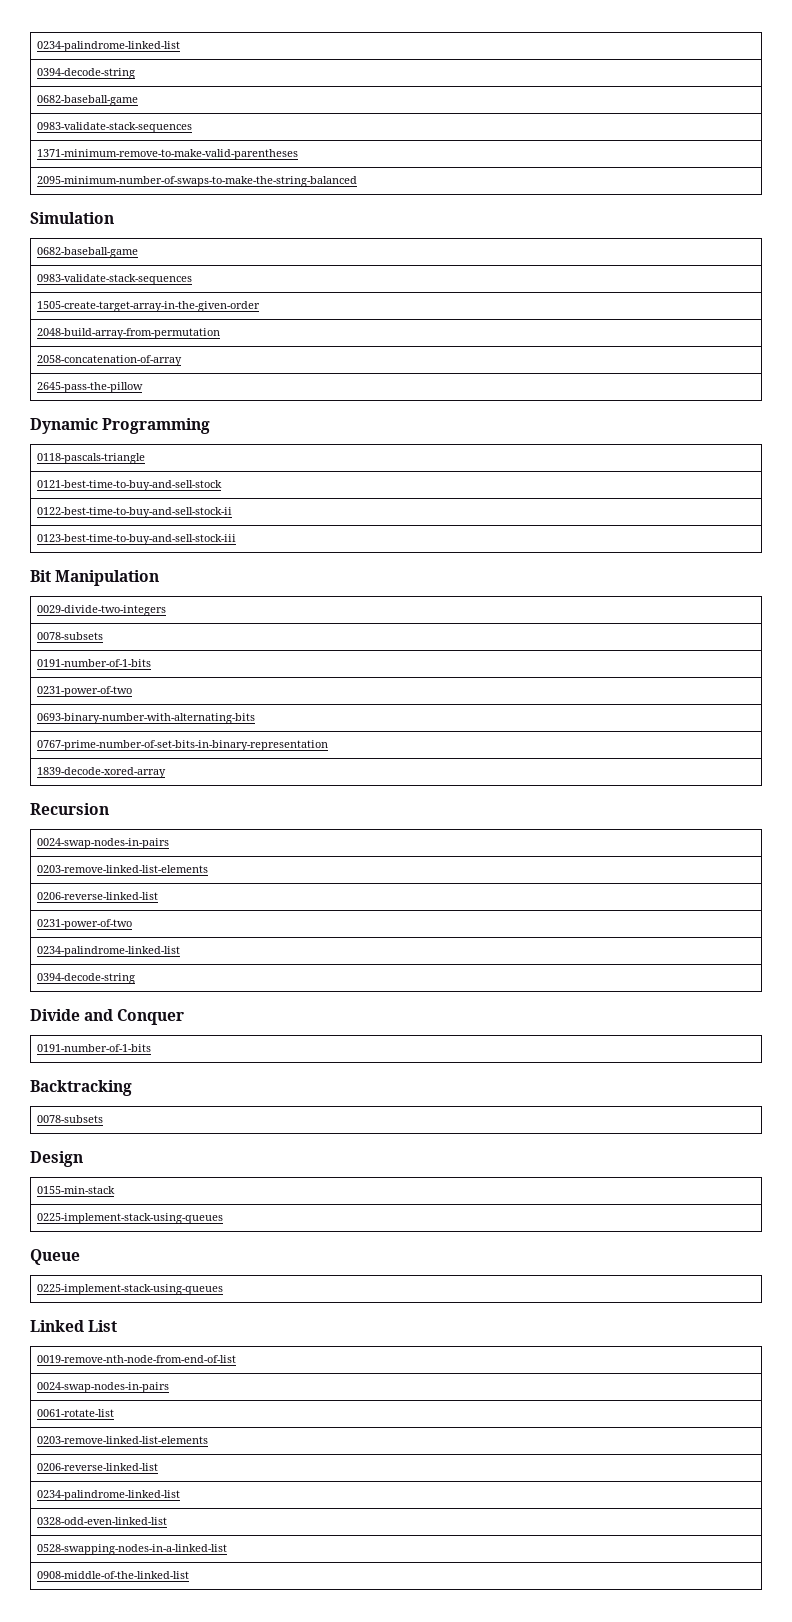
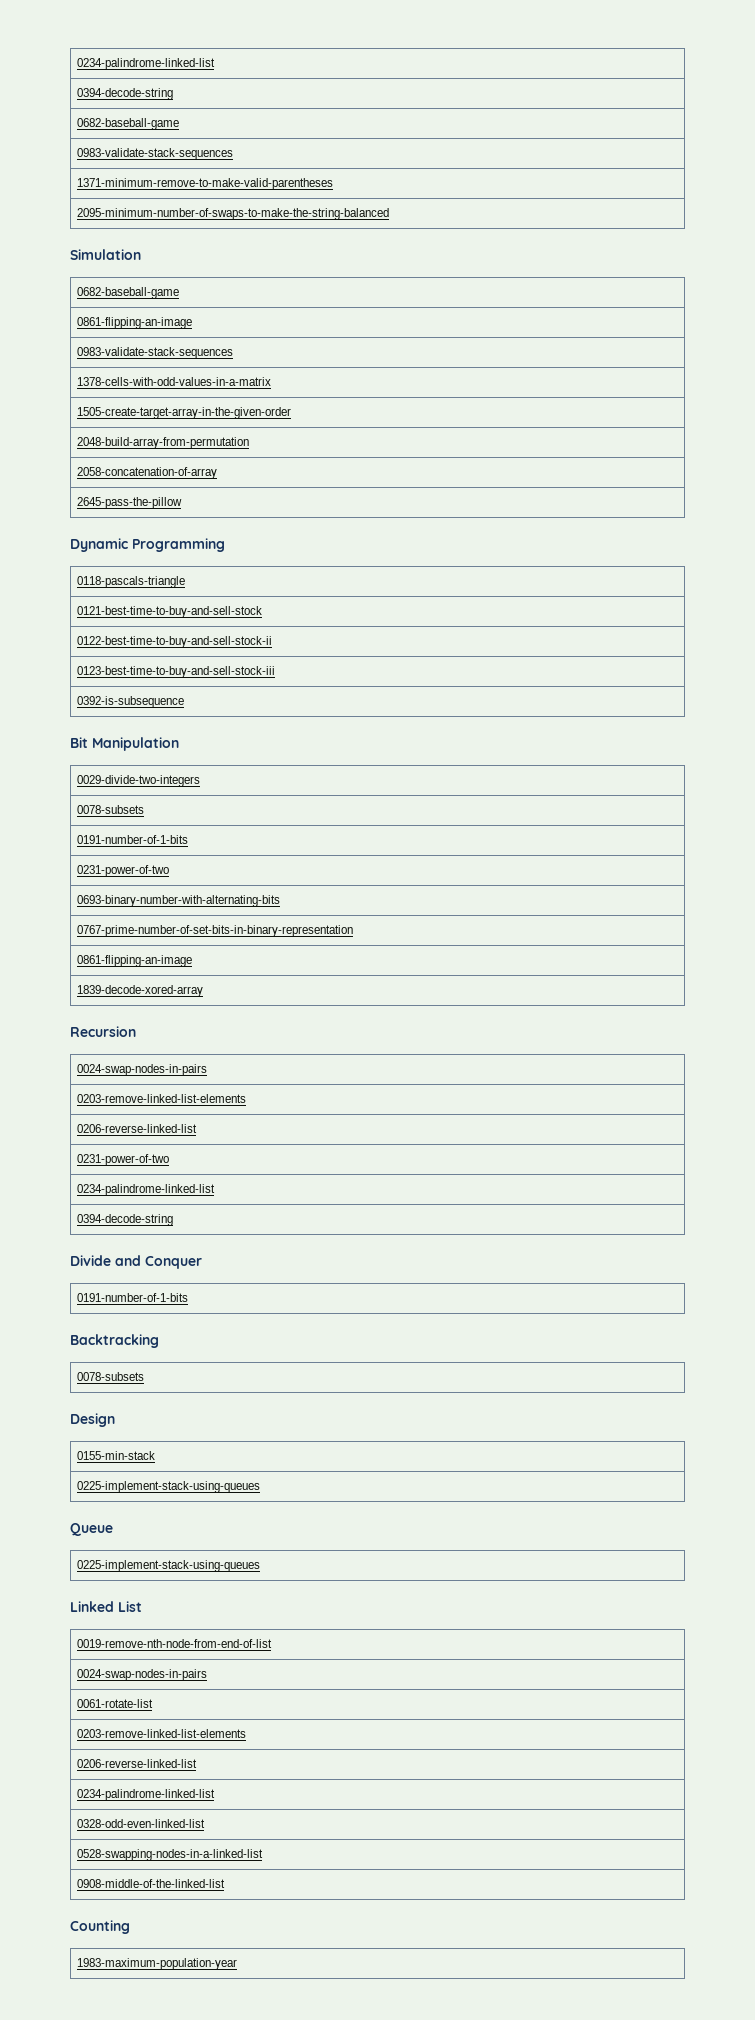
  Simulation
  0682-baseball-game
+ 0861-flipping-an-image
  0983-validate-stack-sequences
+ 1378-cells-with-odd-values-in-a-matrix
+ 0392-is-subsequence
  0767-prime-number-of-set-bits-in-binary-representation
+ 0861-flipping-an-image
+ Counting
+ 1983-maximum-population-year

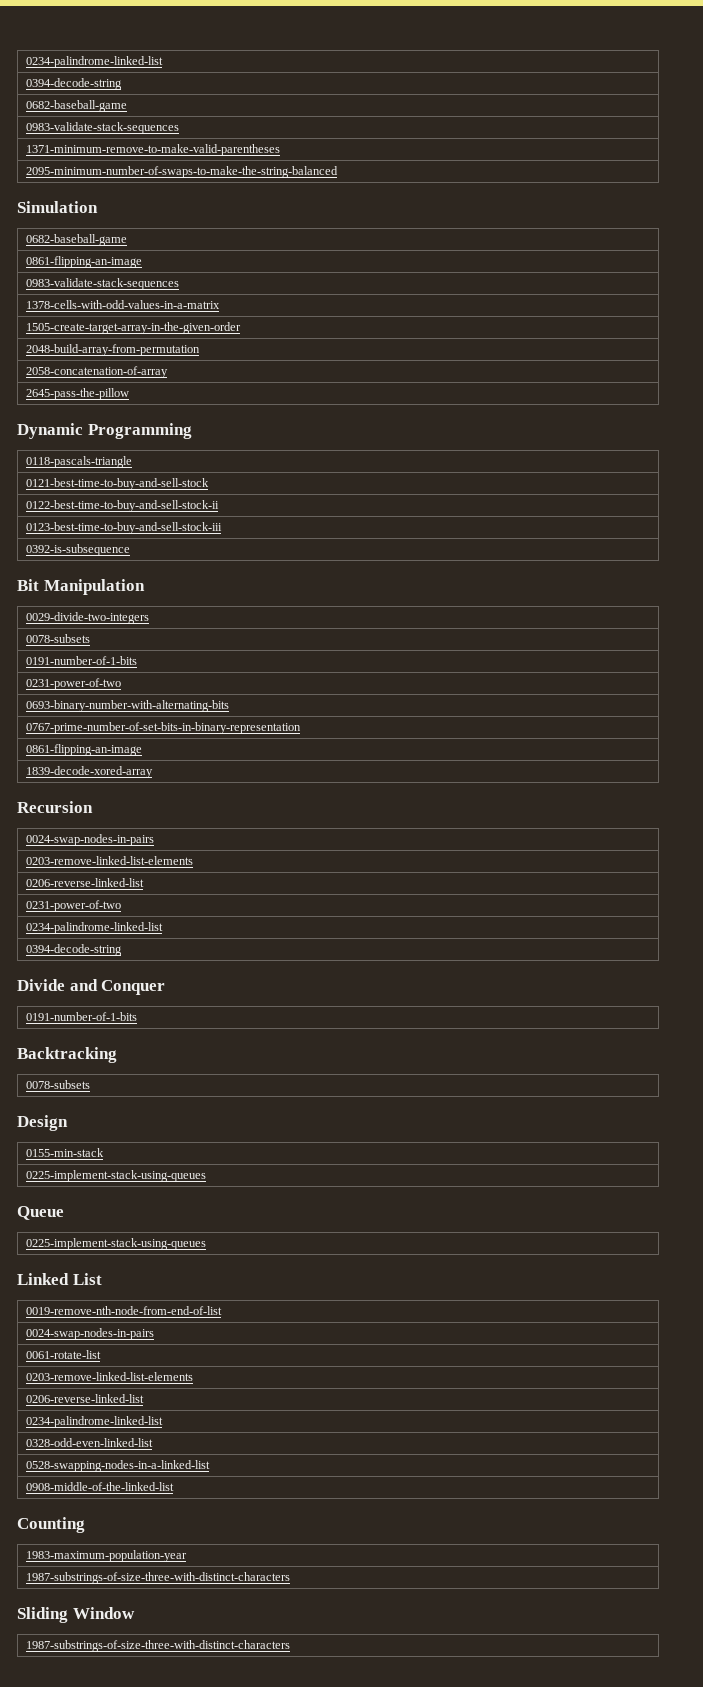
  1983-maximum-population-year
+ 1987-substrings-of-size-three-with-distinct-characters
+ Sliding Window
+ 1987-substrings-of-size-three-with-distinct-characters

